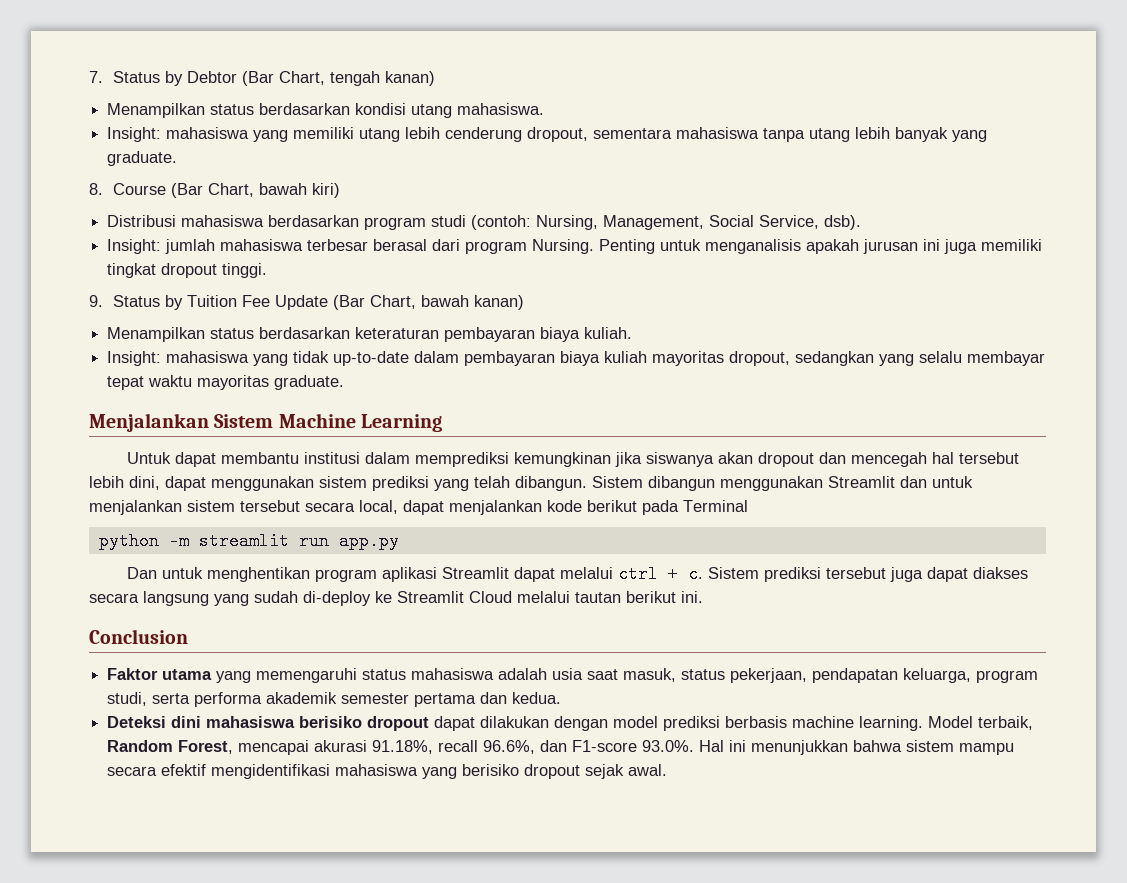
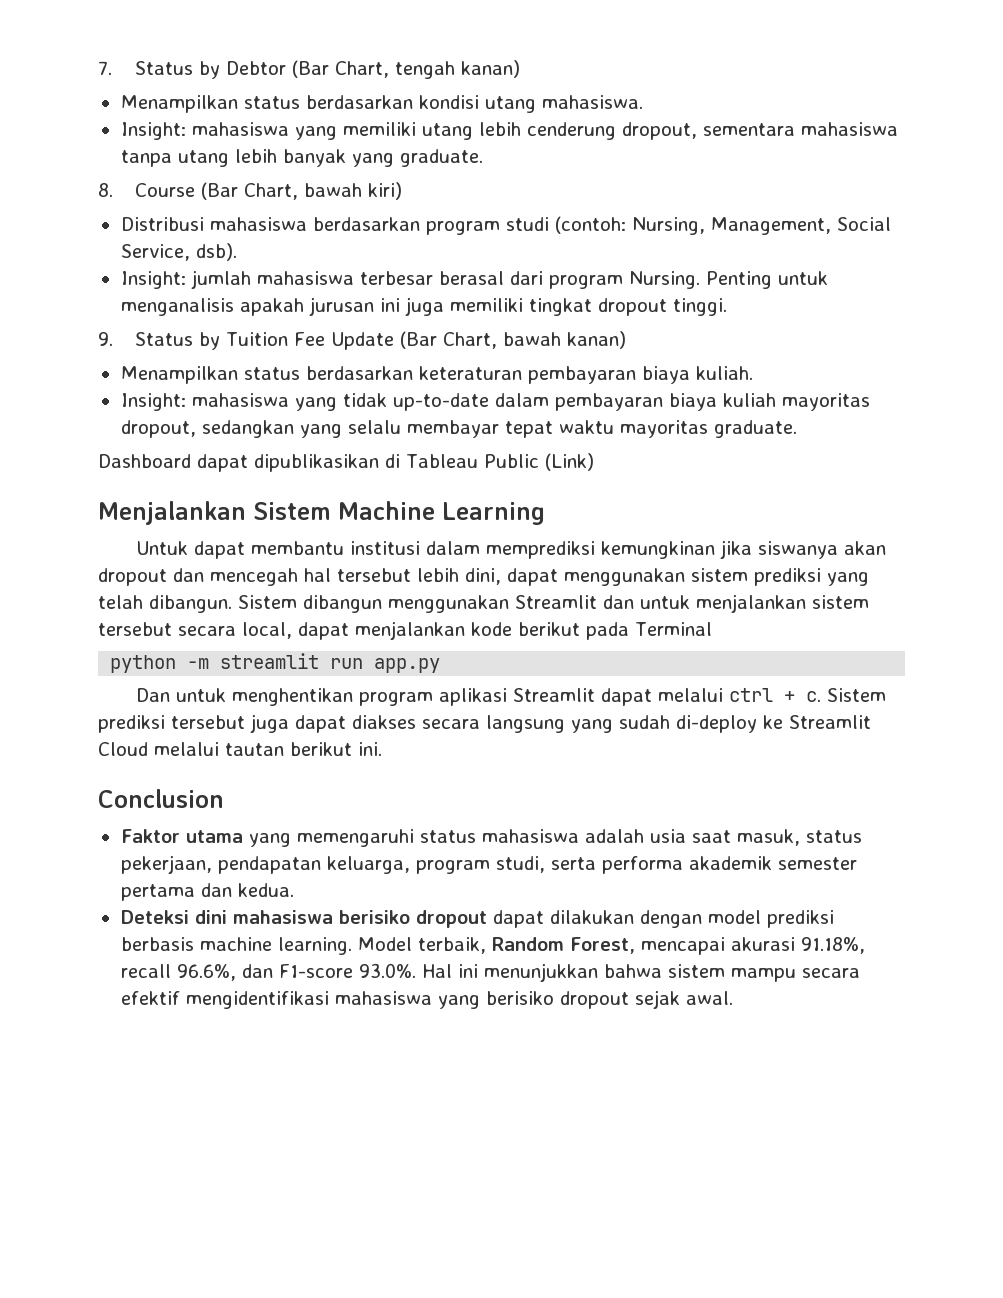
+ Dashboard dapat dipublikasikan di Tableau Public (Link)

